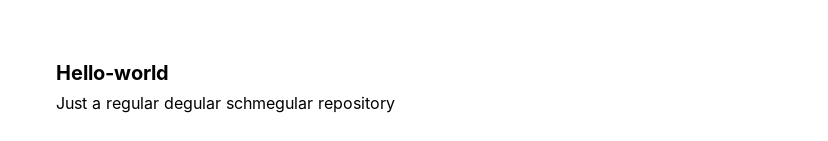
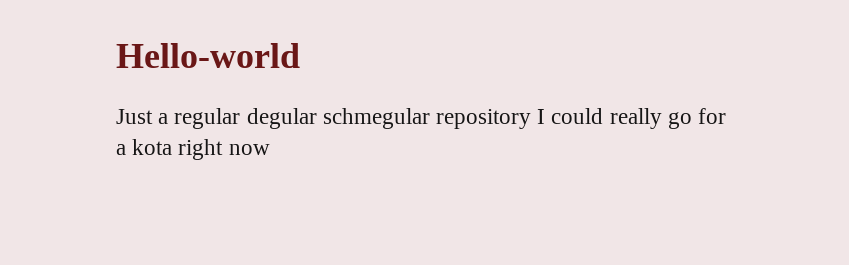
- Just a regular degular schmegular repository
+ Just a regular degular schmegular repository I could really go for a kota right now

